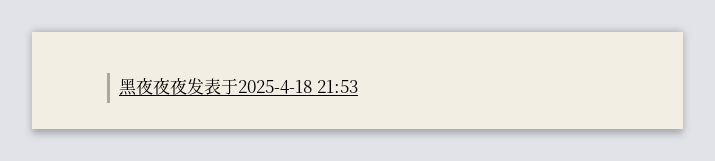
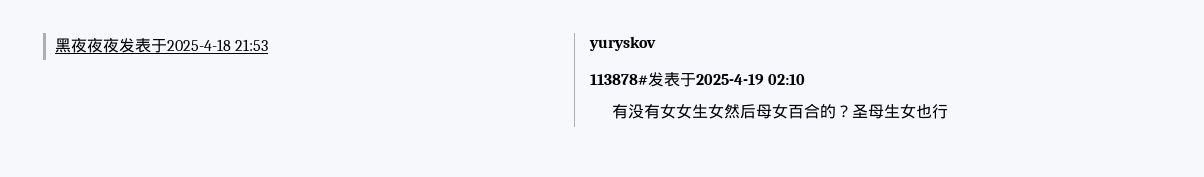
+ yuryskov
+ 113878#发表于2025-4-19 02:10
+ 有没有女女生女然后母女百合的？圣母生女也行

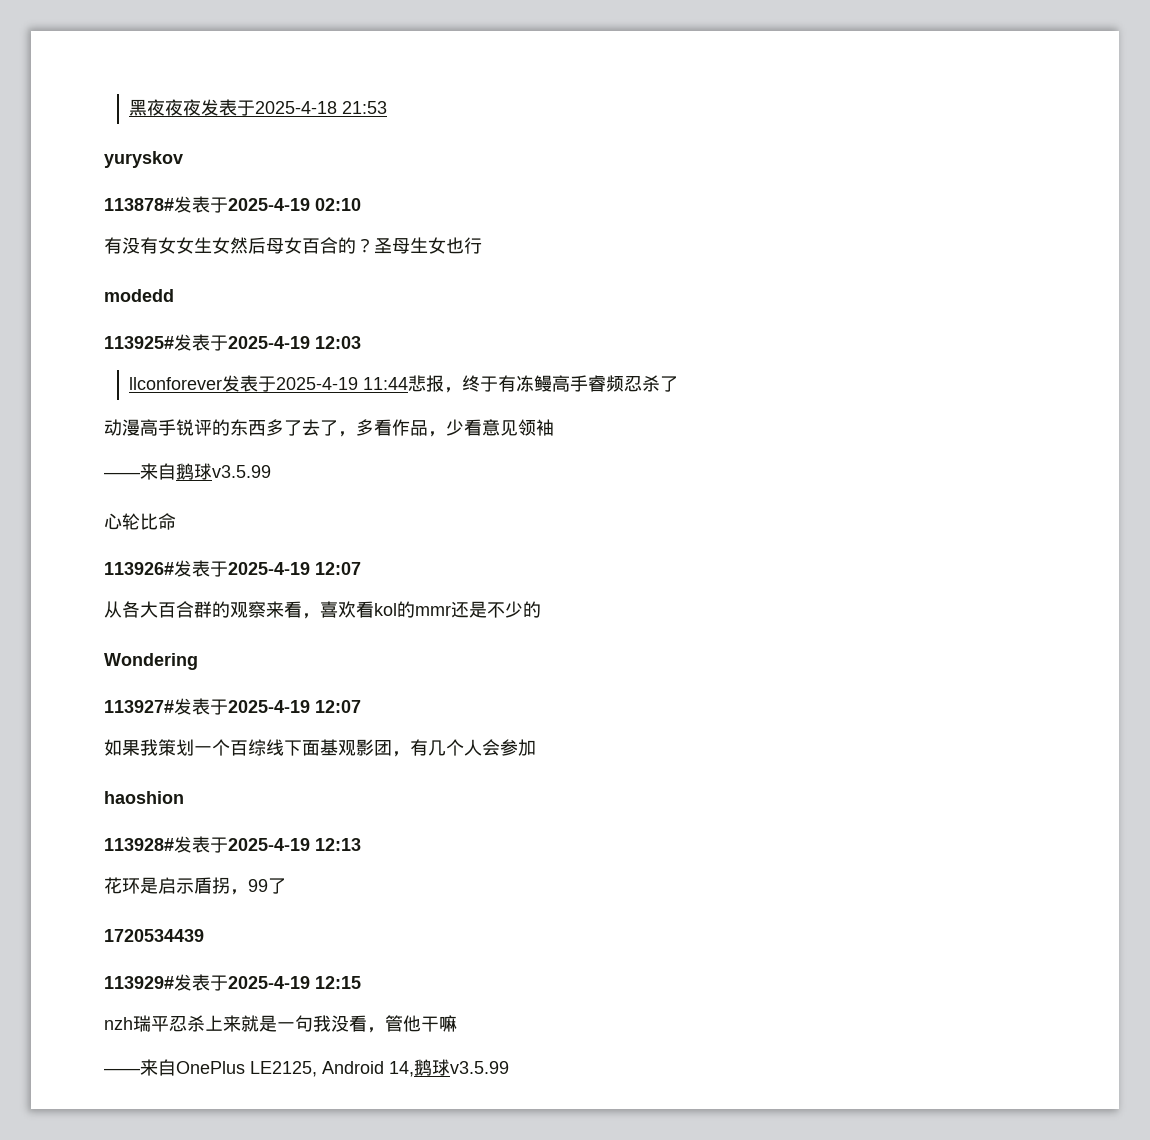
+ modedd
+ 113925#发表于2025-4-19 12:03
+ llconforever发表于2025-4-19 11:44悲报，终于有冻鳗高手睿频忍杀了
+ 动漫高手锐评的东西多了去了，多看作品，少看意见领袖
+ ——来自鹅球v3.5.99
+ 心轮比命
+ 113926#发表于2025-4-19 12:07
+ 从各大百合群的观察来看，喜欢看kol的mmr还是不少的
+ Wondering
+ 113927#发表于2025-4-19 12:07
+ 如果我策划一个百综线下面基观影团，有几个人会参加
+ haoshion
+ 113928#发表于2025-4-19 12:13
+ 花环是启示盾拐，99了
+ 1720534439
+ 113929#发表于2025-4-19 12:15
+ nzh瑞平忍杀上来就是一句我没看，管他干嘛
+ ——来自OnePlus LE2125, Android 14,鹅球v3.5.99

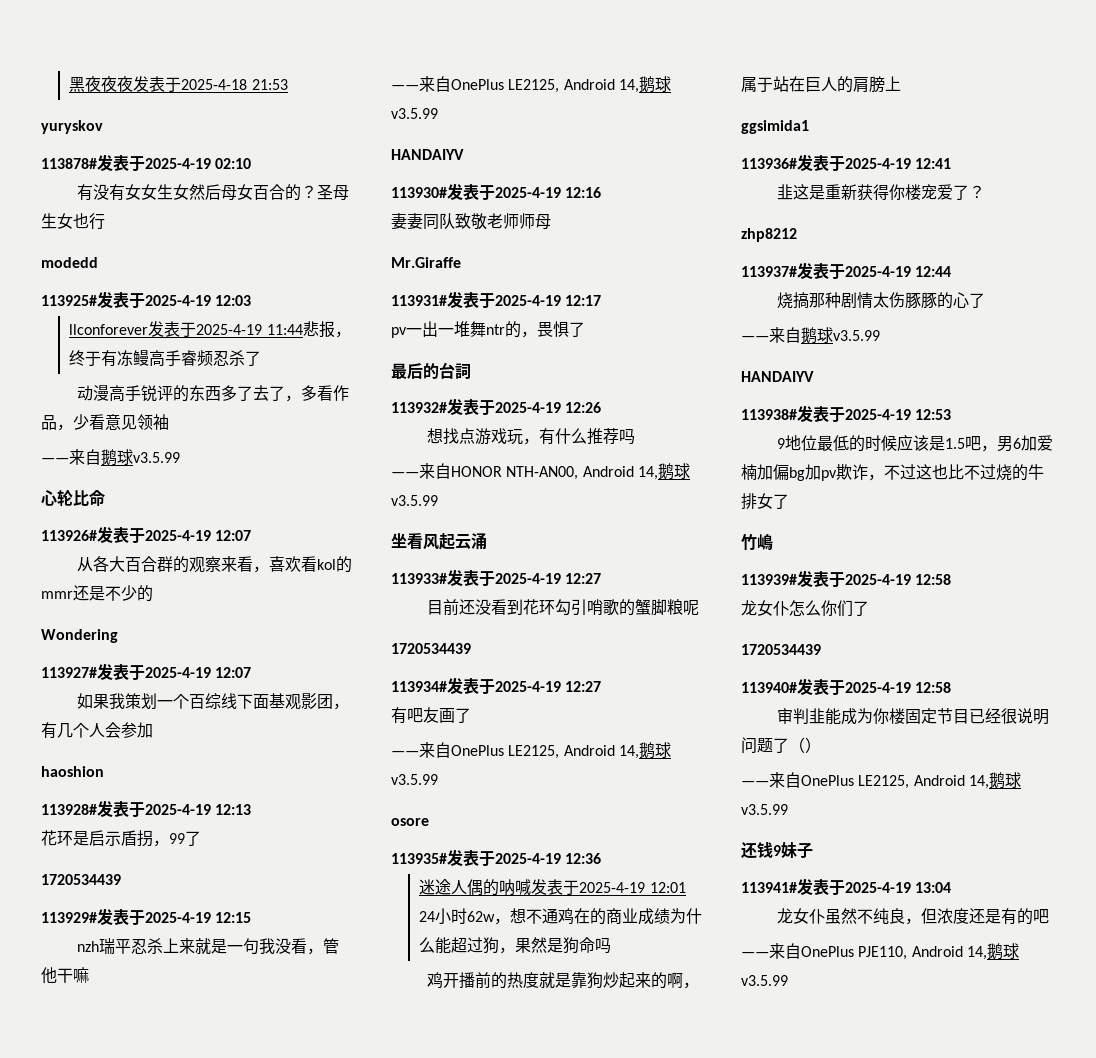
  nzh瑞平忍杀上来就是一句我没看，管他干嘛
  ——来自OnePlus LE2125, Android 14,鹅球v3.5.99
+ HANDAIYV
+ 113930#发表于2025-4-19 12:16
+ 妻妻同队致敬老师师母
+ Mr.Giraffe
+ 113931#发表于2025-4-19 12:17
+ pv一出一堆舞ntr的，畏惧了
+ 最后的台詞
+ 113932#发表于2025-4-19 12:26
+ 想找点游戏玩，有什么推荐吗
+ ——来自HONOR NTH-AN00, Android 14,鹅球v3.5.99
+ 坐看风起云涌
+ 113933#发表于2025-4-19 12:27
+ 目前还没看到花环勾引哨歌的蟹脚粮呢
+ 1720534439
+ 113934#发表于2025-4-19 12:27
+ 有吧友画了
+ ——来自OnePlus LE2125, Android 14,鹅球v3.5.99
+ osore
+ 113935#发表于2025-4-19 12:36
+ 迷途人偶的呐喊发表于2025-4-19 12:01 24小时62w，想不通鸡在的商业成绩为什么能超过狗，果然是狗命吗
+ 鸡开播前的热度就是靠狗炒起来的啊，属于站在巨人的肩膀上
+ ggsimida1
+ 113936#发表于2025-4-19 12:41
+ 韭这是重新获得你楼宠爱了？
+ zhp8212
+ 113937#发表于2025-4-19 12:44
+ 烧搞那种剧情太伤豚豚的心了
+ ——来自鹅球v3.5.99
+ HANDAIYV
+ 113938#发表于2025-4-19 12:53
+ 9地位最低的时候应该是1.5吧，男6加爱楠加偏bg加pv欺诈，不过这也比不过烧的牛排女了
+ 竹嶋
+ 113939#发表于2025-4-19 12:58
+ 龙女仆怎么你们了
+ 1720534439
+ 113940#发表于2025-4-19 12:58
+ 审判韭能成为你楼固定节目已经很说明问题了（）
+ ——来自OnePlus LE2125, Android 14,鹅球v3.5.99
+ 还钱9妹子
+ 113941#发表于2025-4-19 13:04
+ 龙女仆虽然不纯良，但浓度还是有的吧
+ ——来自OnePlus PJE110, Android 14,鹅球v3.5.99

